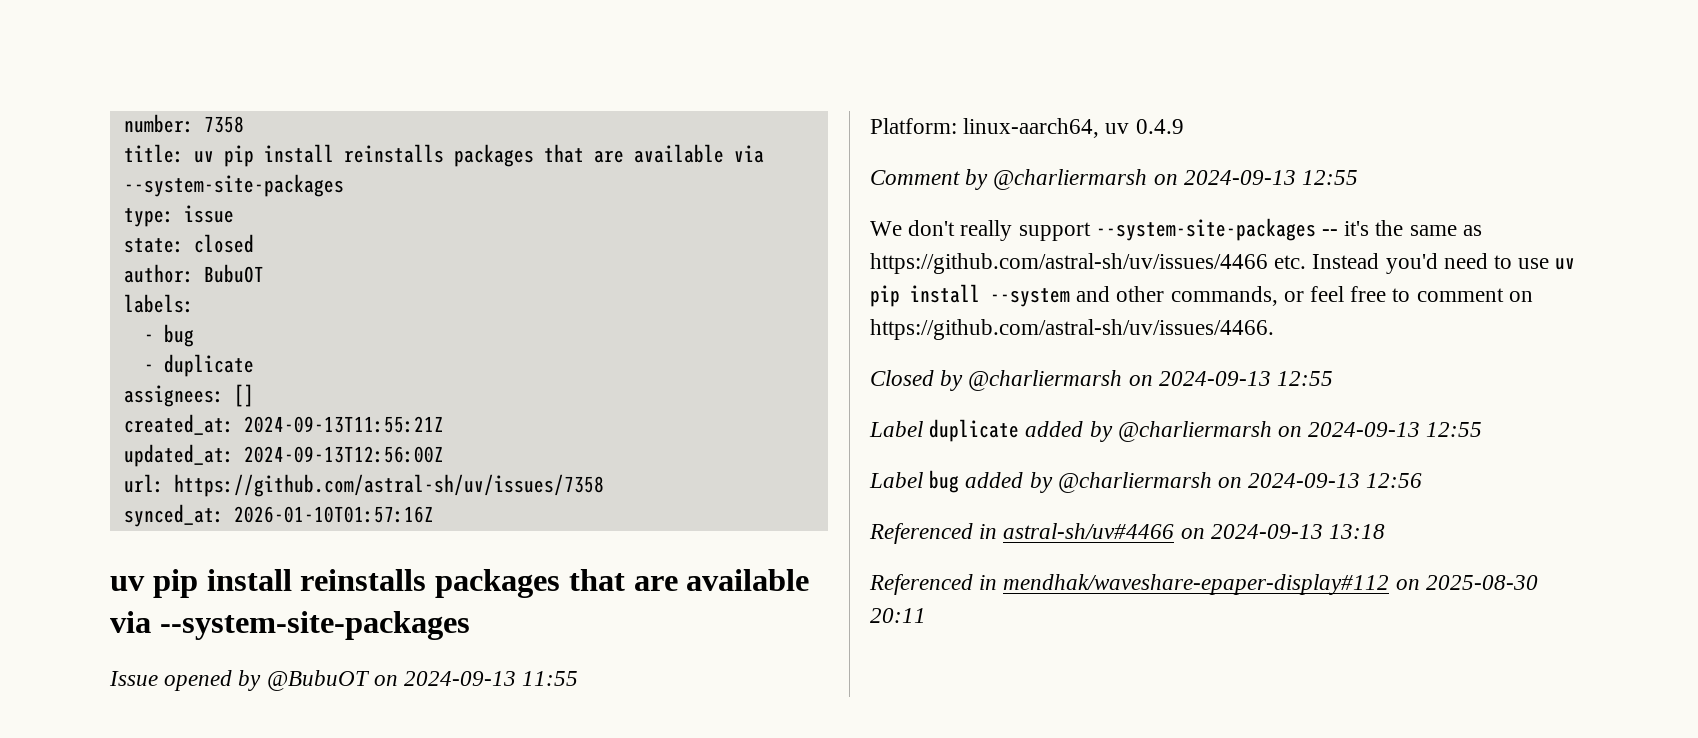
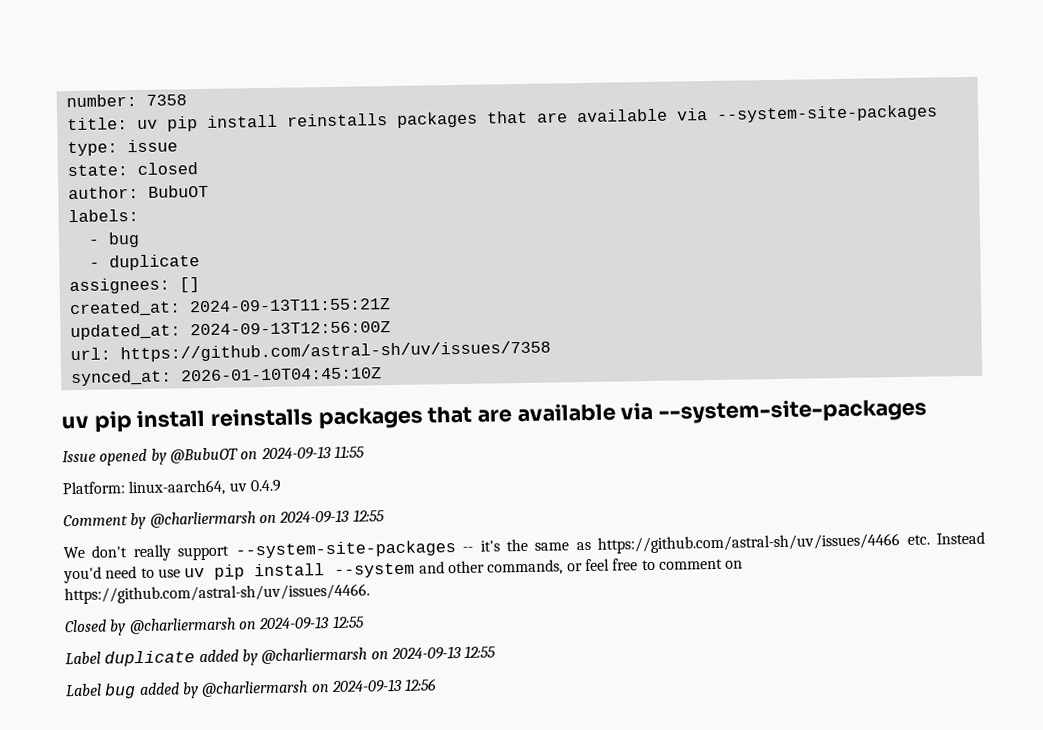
- synced_at: 2026-01-10T01:57:16Z
+ synced_at: 2026-01-10T04:45:10Z
- Referenced in astral-sh/uv#4466 on 2024-09-13 13:18
- Referenced in mendhak/waveshare-epaper-display#112 on 2025-08-30 20:11

